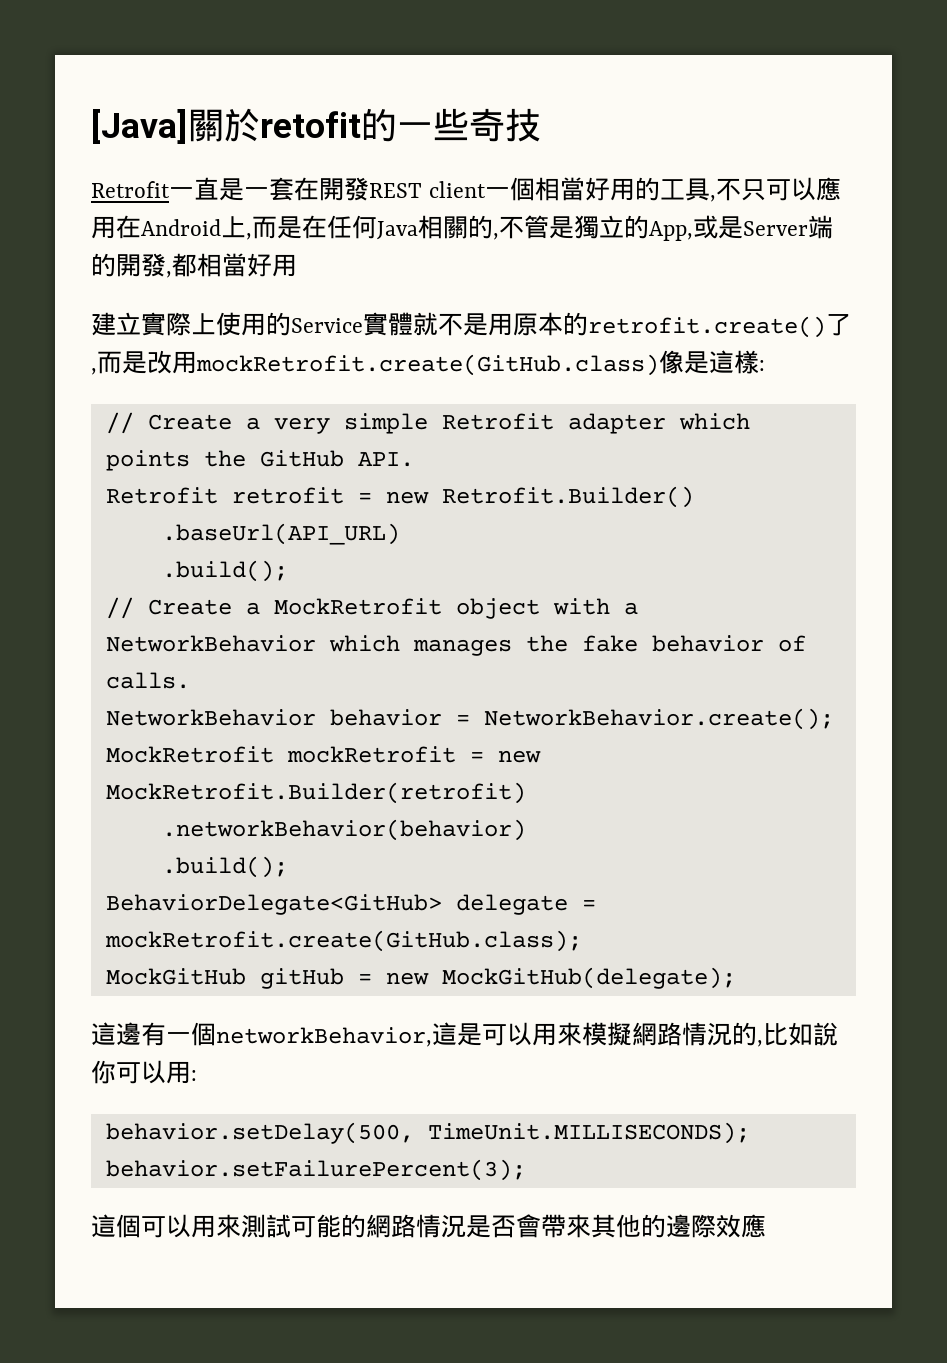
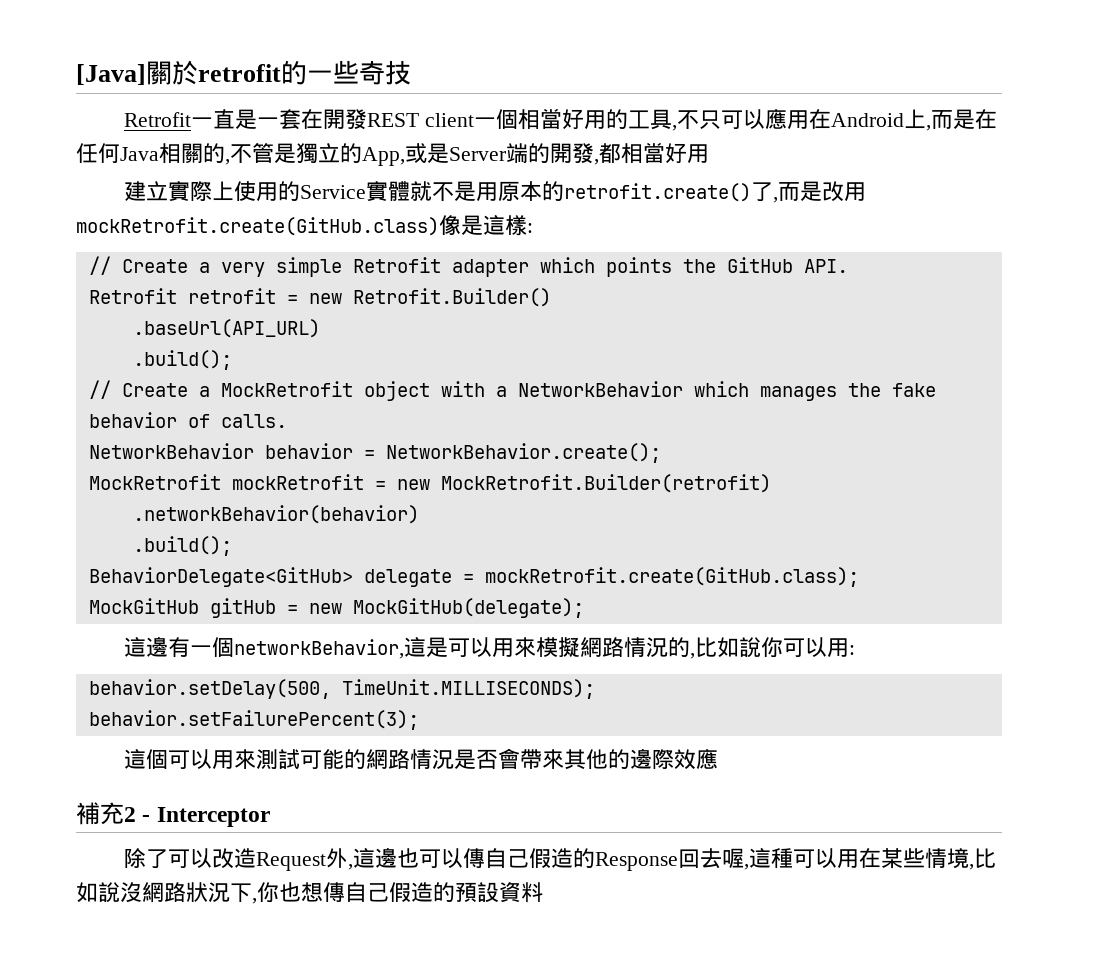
- [Java]關於retofit的一些奇技
+ [Java]關於retrofit的一些奇技
+ 補充2 - Interceptor
+ 除了可以改造Request外,這邊也可以傳自己假造的Response回去喔,這種可以用在某些情境,比如說沒網路狀況下,你也想傳自己假造的預設資料

